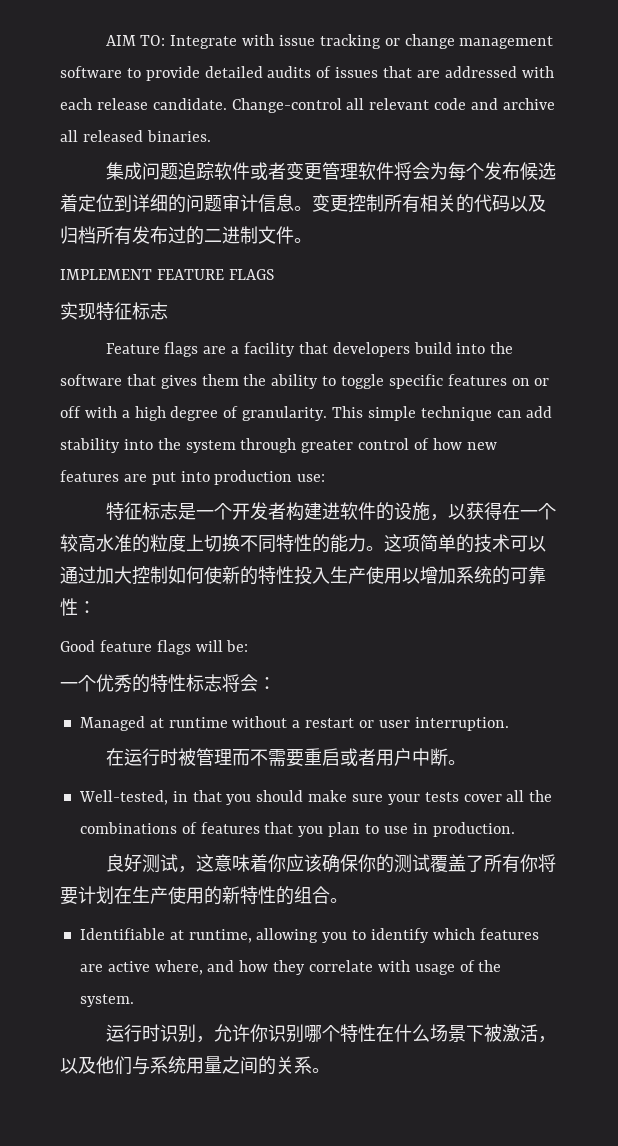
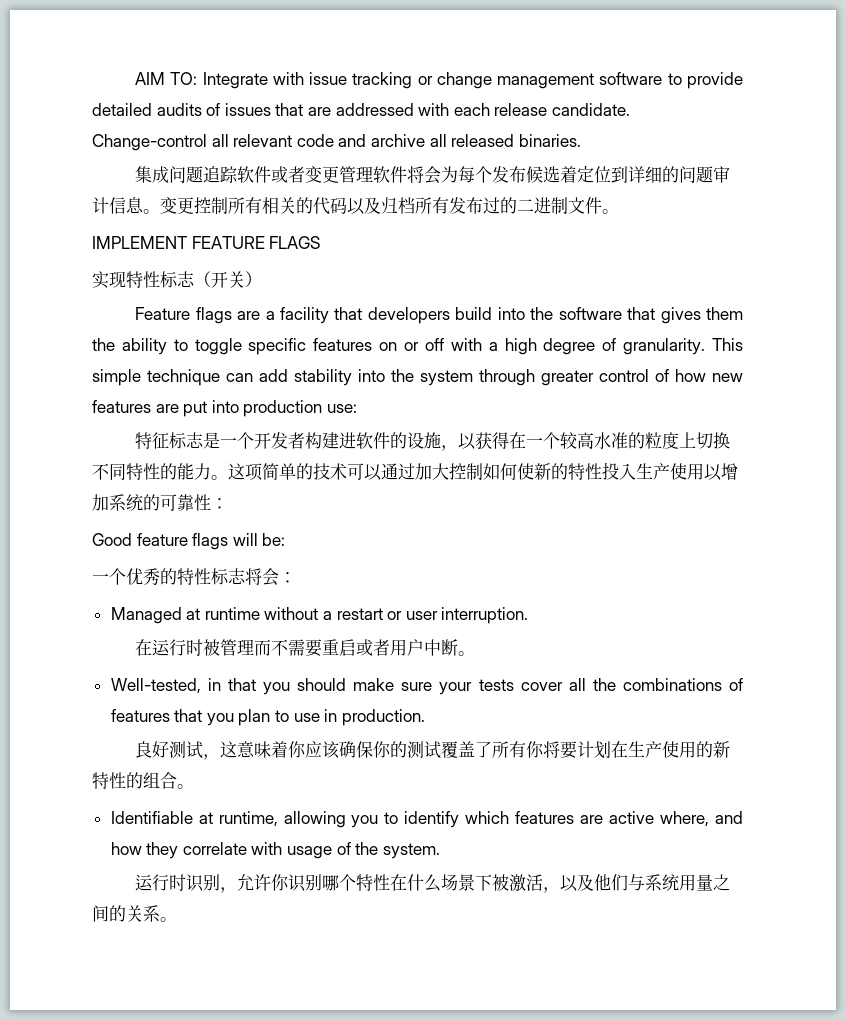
- 实现特征标志
+ 实现特性标志（开关）

